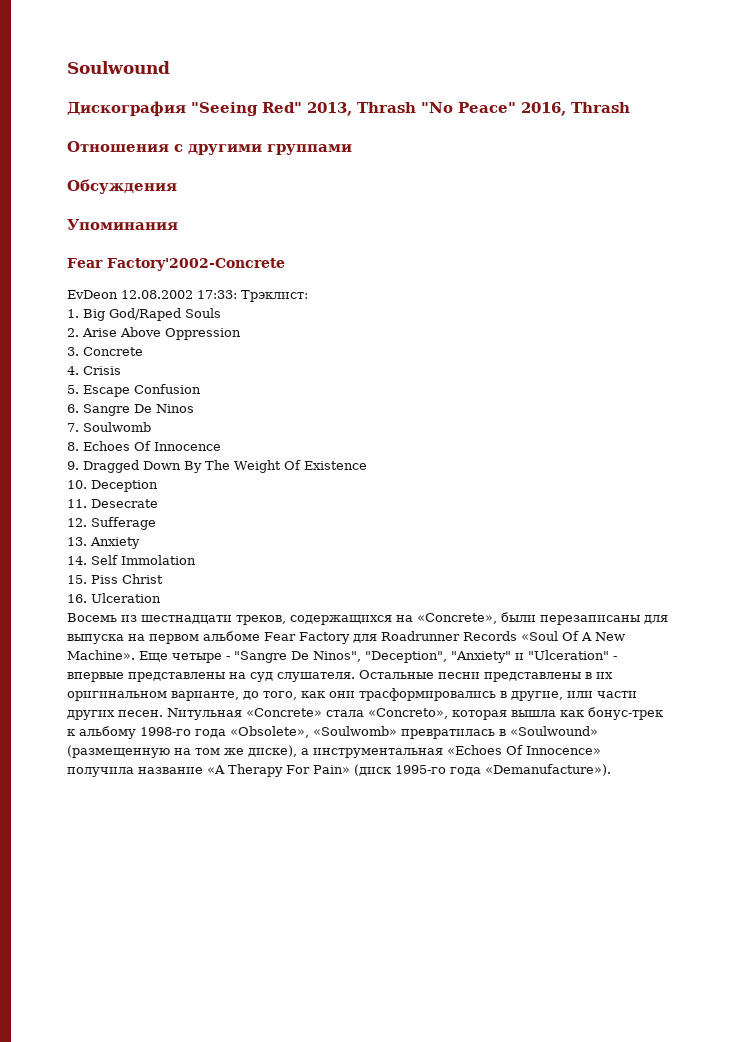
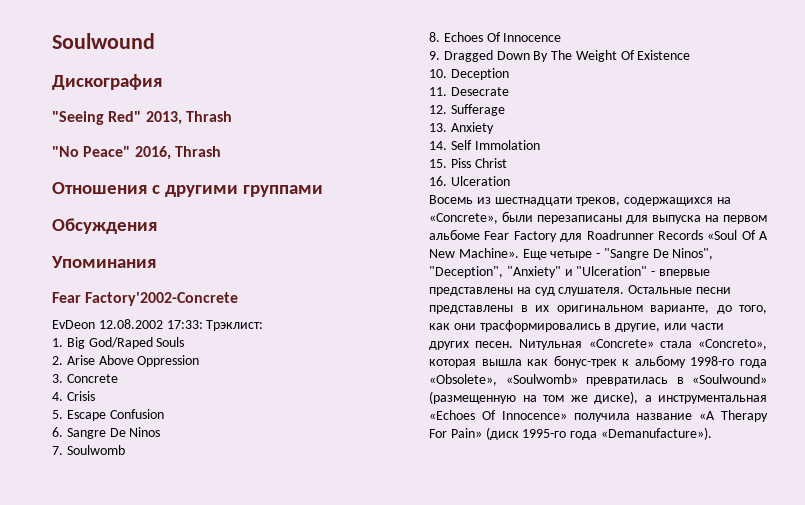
- Дискография "Seeing Red" 2013, Thrash "No Peace" 2016, Thrash
+ Дискография
+ "Seeing Red" 2013, Thrash
+ "No Peace" 2016, Thrash

